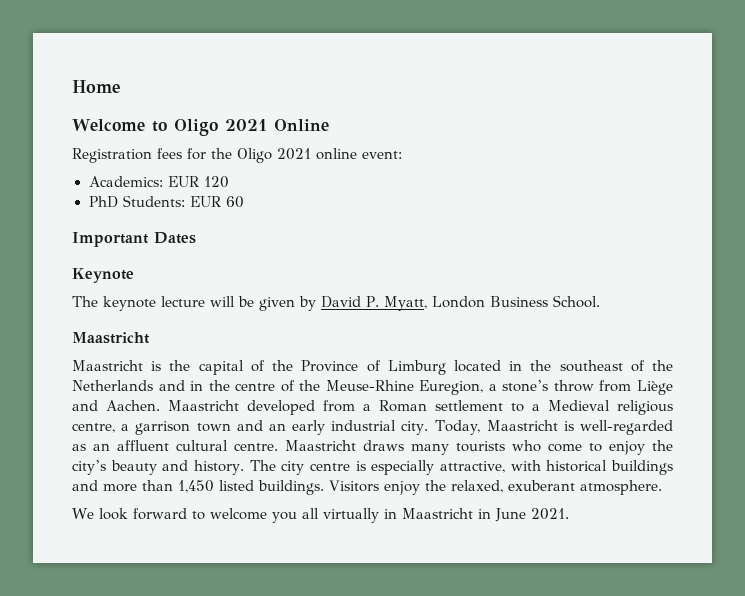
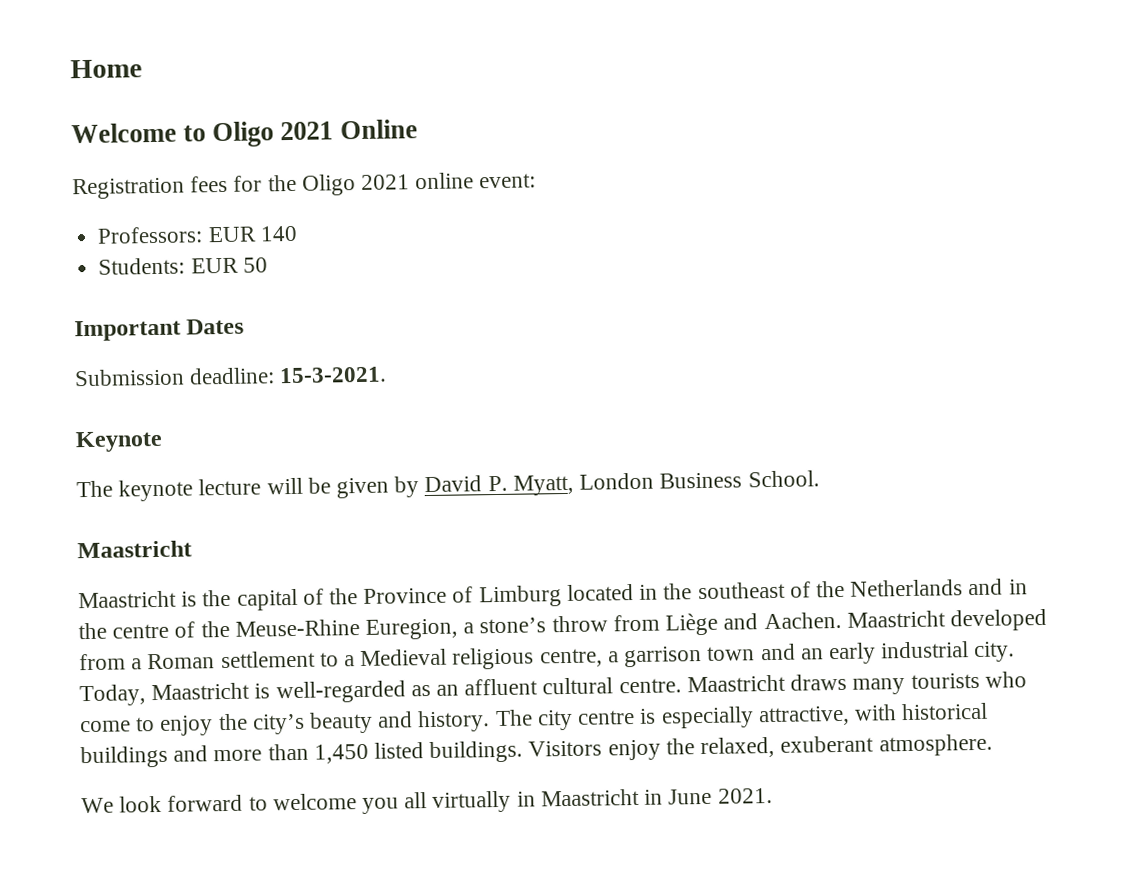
- Academics: EUR 120
- PhD Students: EUR 60
+ Professors: EUR 140
+ Students: EUR 50
+ Submission deadline: 15-3-2021.

